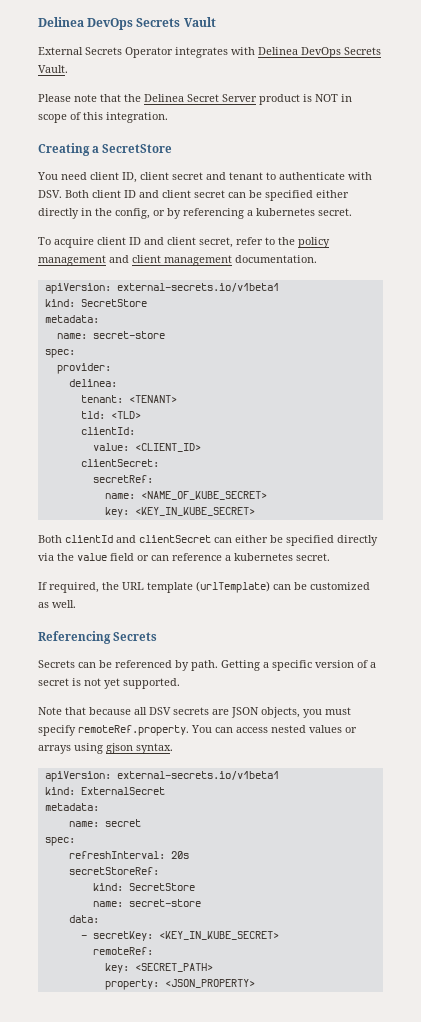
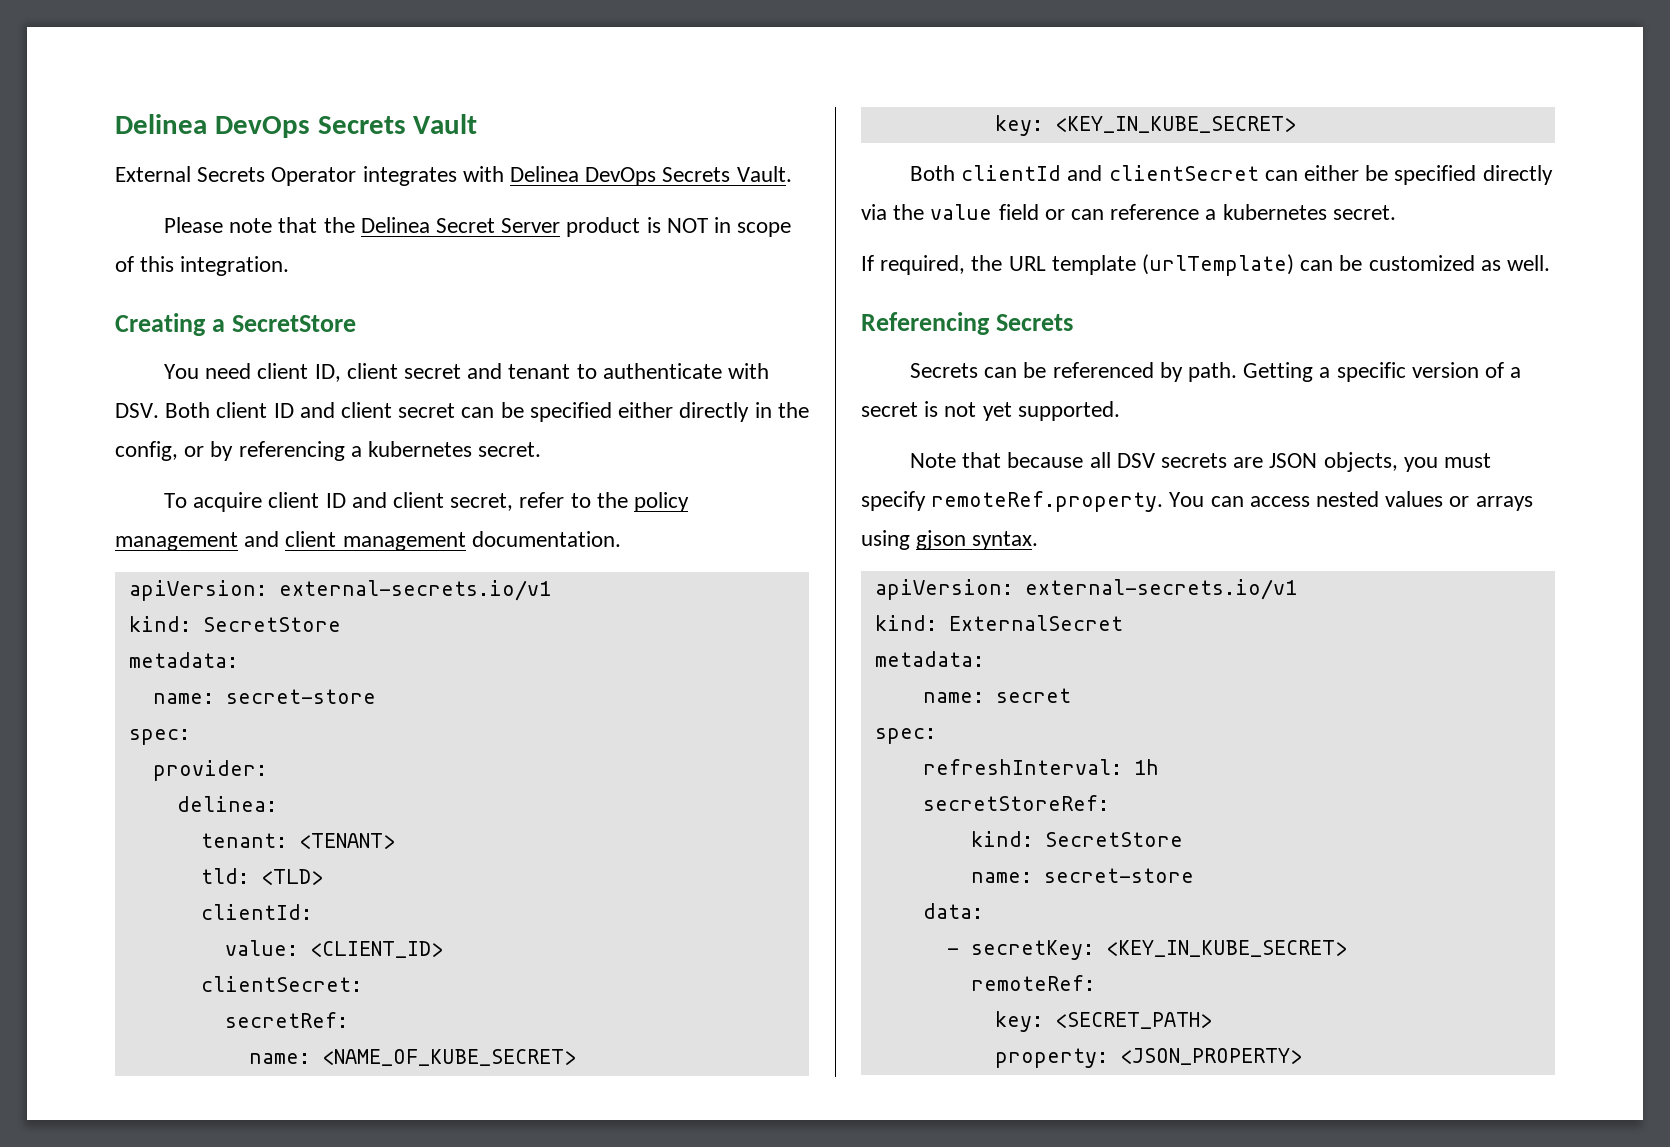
  To acquire client ID and client secret, refer to the policy management and client management documentation.
- apiVersion: external-secrets.io/v1beta1
+ apiVersion: external-secrets.io/v1
  Note that because all DSV secrets are JSON objects, you must specify remoteRef.property. You can access nested values or arrays using gjson syntax.
- apiVersion: external-secrets.io/v1beta1
+ apiVersion: external-secrets.io/v1
- refreshInterval: 20s
+ refreshInterval: 1h

